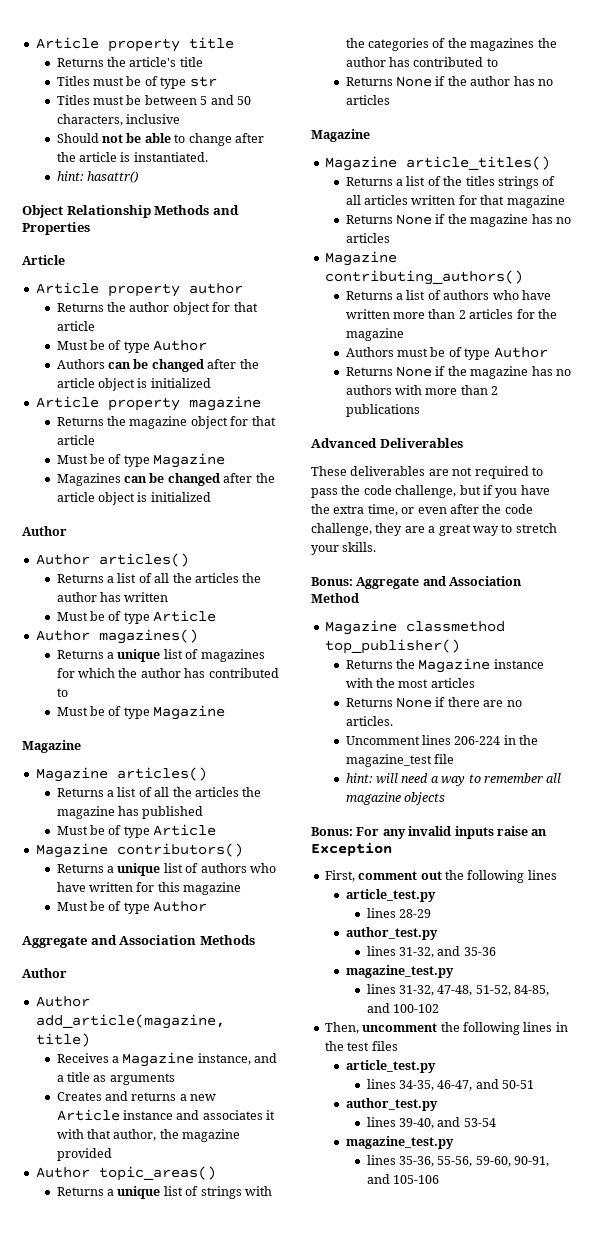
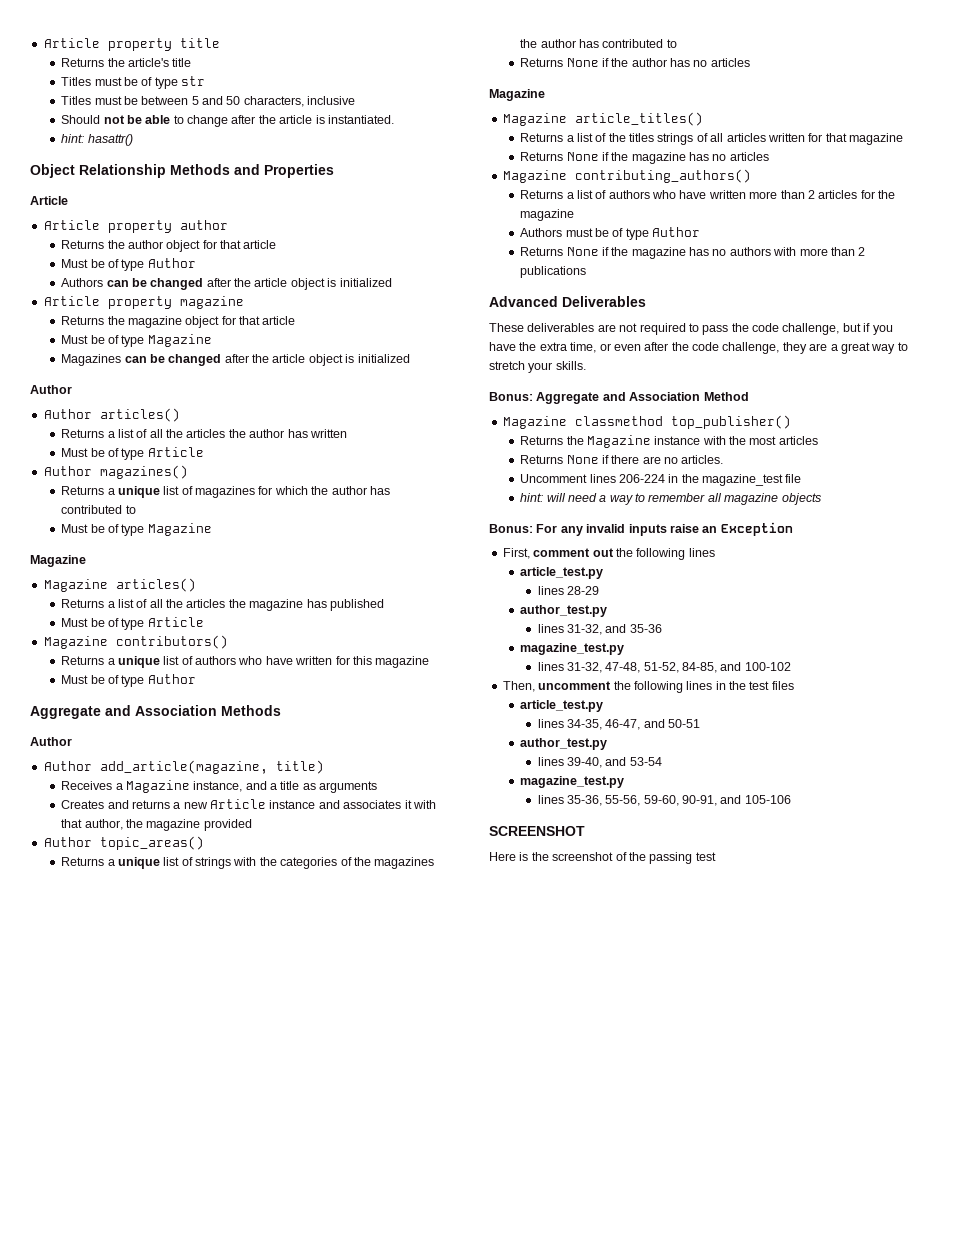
+ SCREENSHOT
+ Here is the screenshot of the passing test

